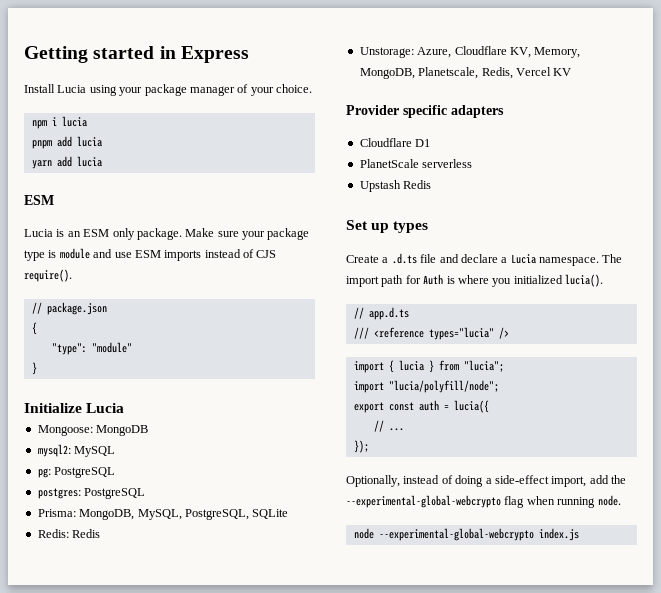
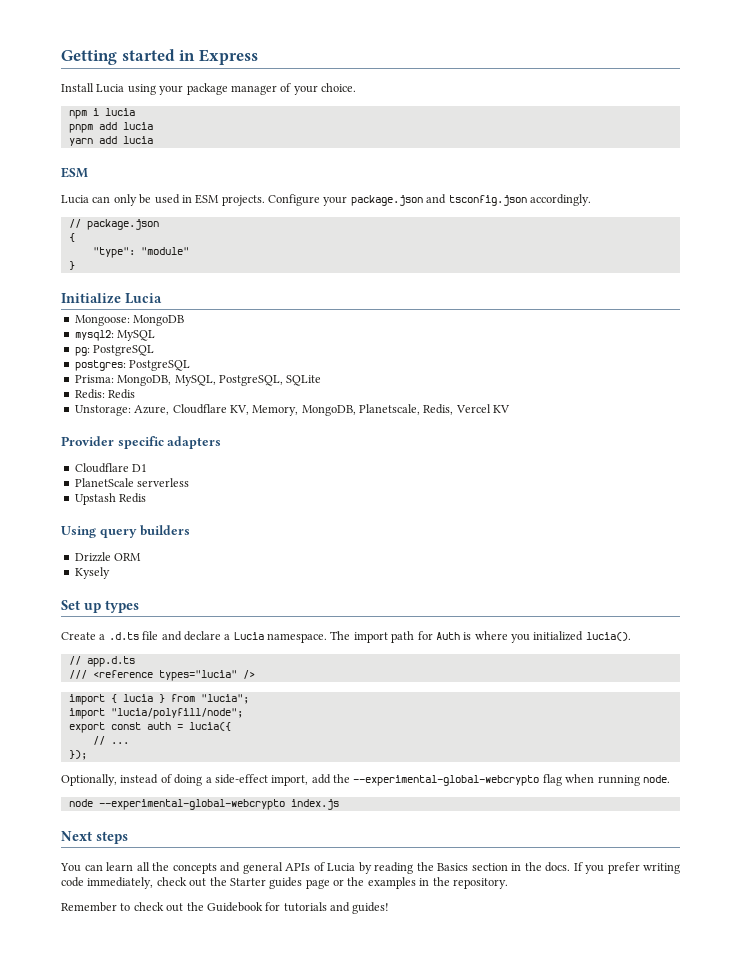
- Lucia is an ESM only package. Make sure your package type is module and use ESM imports instead of CJS require().
+ Lucia can only be used in ESM projects. Configure your package.json and tsconfig.json accordingly.
+ Using query builders
+ Drizzle ORM
+ Kysely
+ Next steps
+ You can learn all the concepts and general APIs of Lucia by reading the Basics section in the docs. If you prefer writing code immediately, check out the Starter guides page or the examples in the repository.
+ Remember to check out the Guidebook for tutorials and guides!

